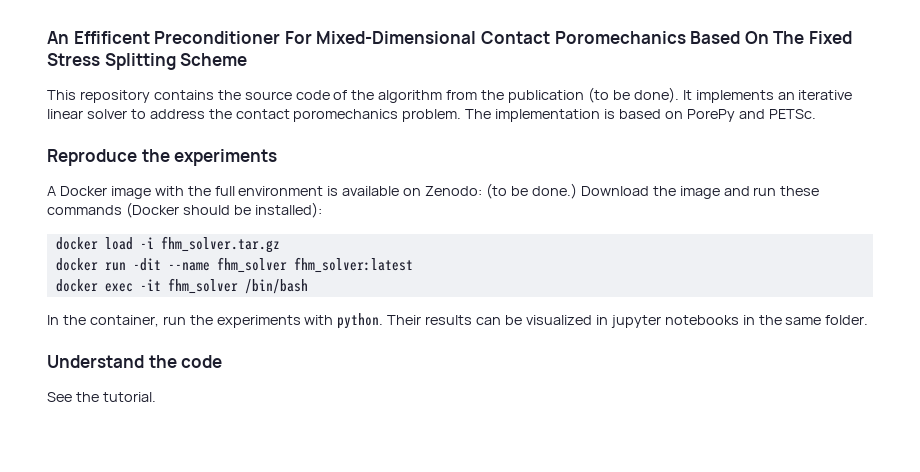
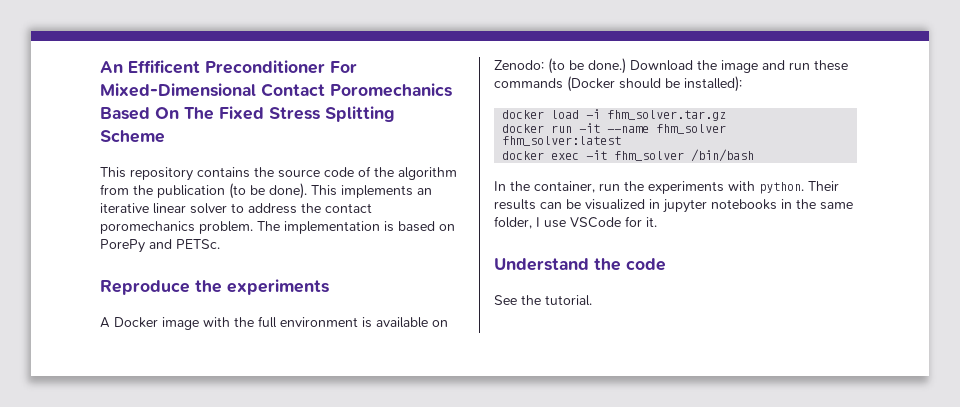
- It implements an iterative linear solver to address the contact poromechanics problem.
+ This implements an iterative linear solver to address the contact poromechanics problem.
- docker run -dit --name fhm_solver fhm_solver:latest
+ docker run -it --name fhm_solver fhm_solver:latest
- Their results can be visualized in jupyter notebooks in the same folder.
+ Their results can be visualized in jupyter notebooks in the same folder, I use VSCode for it.

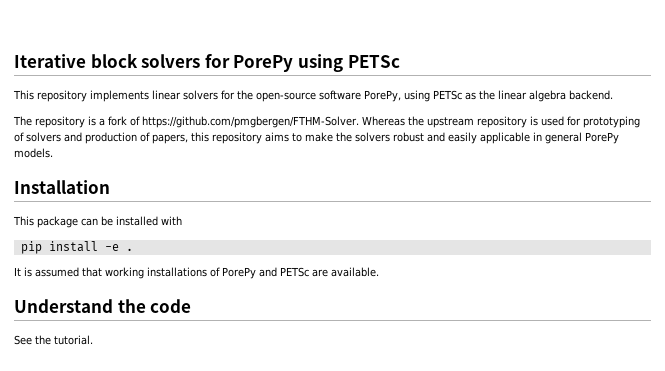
- An Effificent Preconditioner For Mixed-Dimensional Contact Poromechanics Based On The Fixed Stress Splitting Scheme
- This repository contains the source code of the algorithm from the publication (to be done). This implements an iterative linear solver to address the contact poromechanics problem. The implementation is based on PorePy and PETSc.
- Reproduce the experiments
- A Docker image with the full environment is available on Zenodo: (to be done.) Download the image and run these commands (Docker should be installed):
- docker load -i fhm_solver.tar.gz
- docker run -it --name fhm_solver fhm_solver:latest
- docker exec -it fhm_solver /bin/bash
- In the container, run the experiments with python. Their results can be visualized in jupyter notebooks in the same folder, I use VSCode for it.
+ Iterative block solvers for PorePy using PETSc
+ This repository implements linear solvers for the open-source software PorePy, using PETSc as the linear algebra backend.
+ The repository is a fork of https://github.com/pmgbergen/FTHM-Solver. Whereas the upstream repository is used for prototyping of solvers and production of papers, this repository aims to make the solvers robust and easily applicable in general PorePy models.
+ Installation
+ This package can be installed with
+ pip install -e .
+ It is assumed that working installations of PorePy and PETSc are available.

